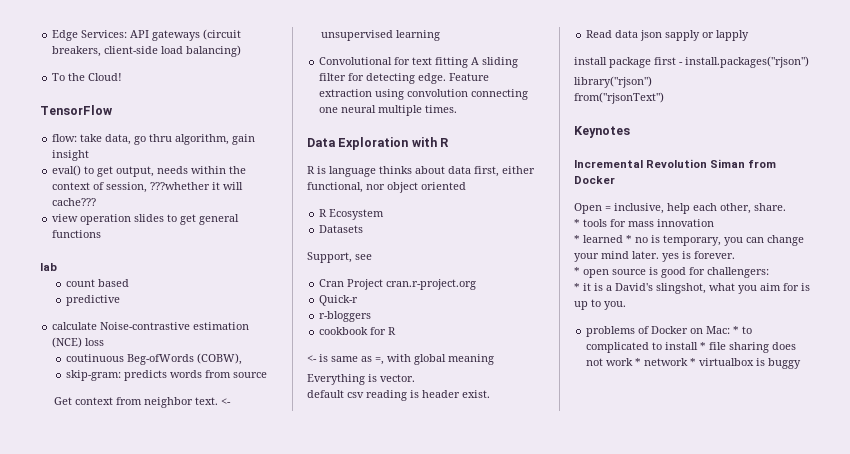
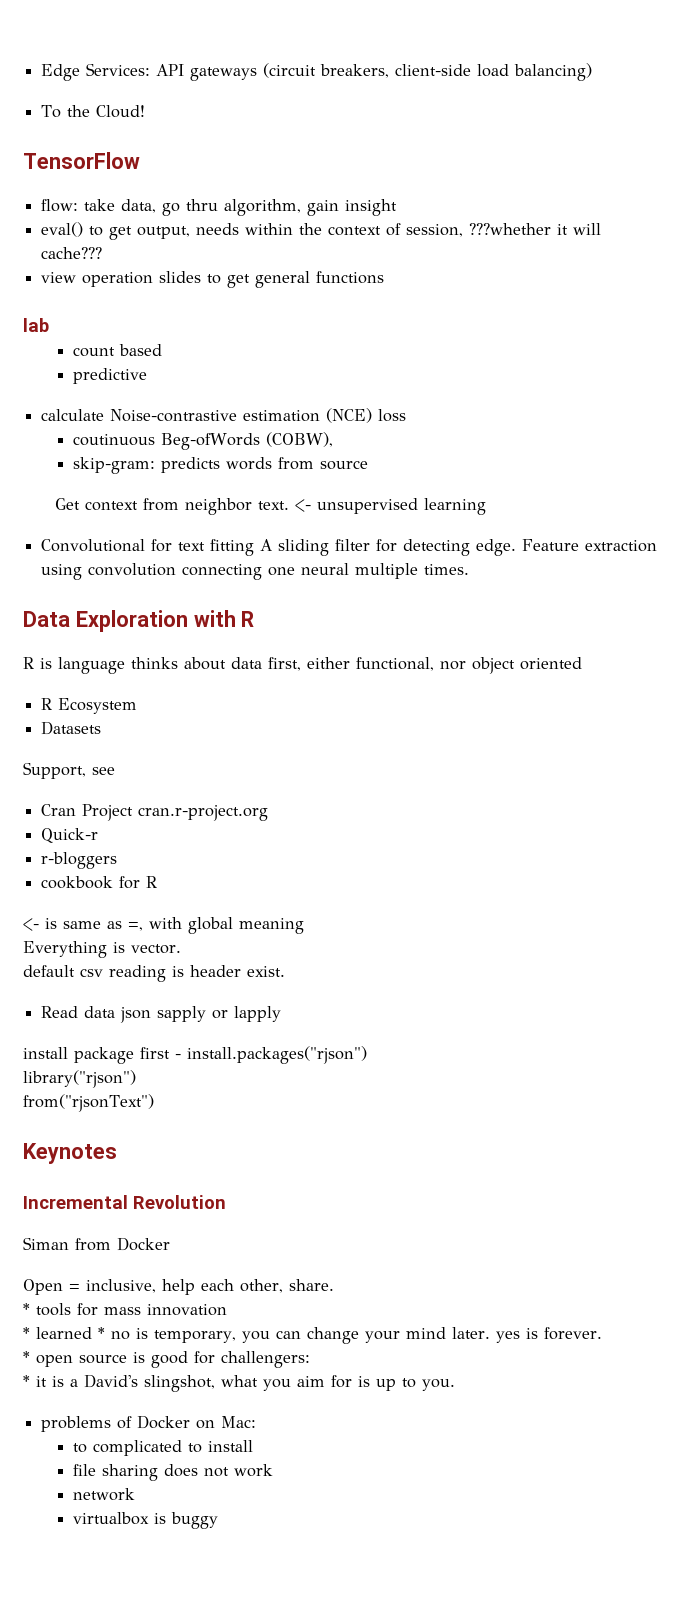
- Incremental Revolution Siman from Docker
+ Incremental Revolution
+ Siman from Docker
- problems of Docker on Mac: * to complicated to install * file sharing does not work * network * virtualbox is buggy
+ problems of Docker on Mac:
+ to complicated to install
+ file sharing does not work
+ network
+ virtualbox is buggy

